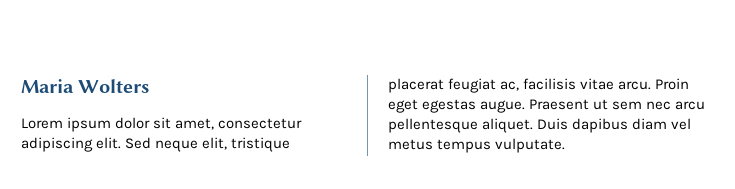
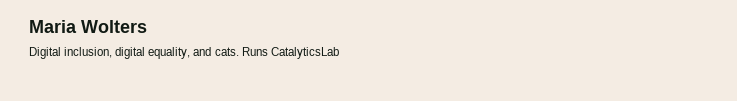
- Lorem ipsum dolor sit amet, consectetur adipiscing elit. Sed neque elit, tristique placerat feugiat ac, facilisis vitae arcu. Proin eget egestas augue. Praesent ut sem nec arcu pellentesque aliquet. Duis dapibus diam vel metus tempus vulputate.
+ Digital inclusion, digital equality, and cats. Runs CatalyticsLab

